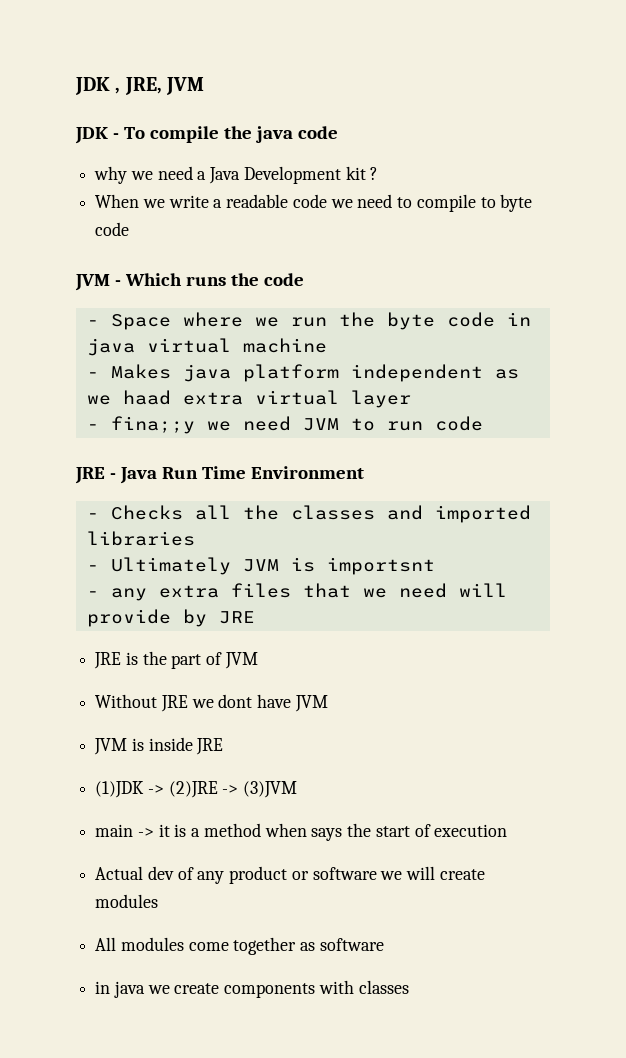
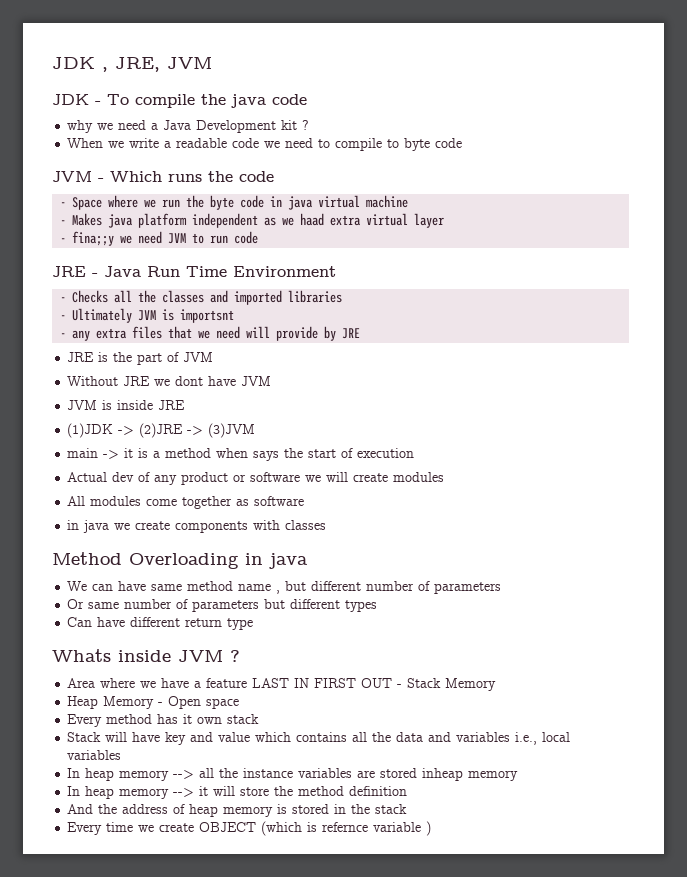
+ Method Overloading in java
+ We can have same method name , but different number of parameters
+ Or same number of parameters but different types
+ Can have different return type
+ Whats inside JVM ?
+ Area where we have a feature LAST IN FIRST OUT - Stack Memory
+ Heap Memory - Open space
+ Every method has it own stack
+ Stack will have key and value which contains all the data and variables i.e., local variables
+ In heap memory --> all the instance variables are stored inheap memory
+ In heap memory --> it will store the method definition
+ And the address of heap memory is stored in the stack
+ Every time we create OBJECT (which is refernce variable )

